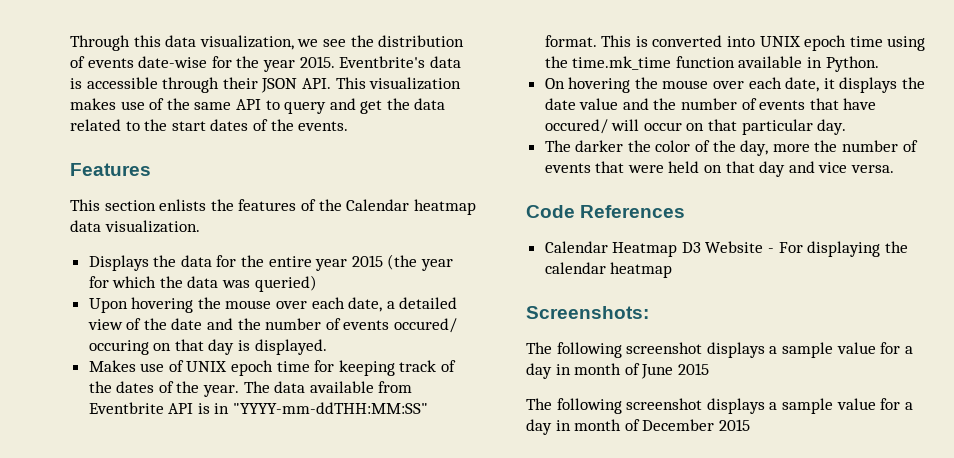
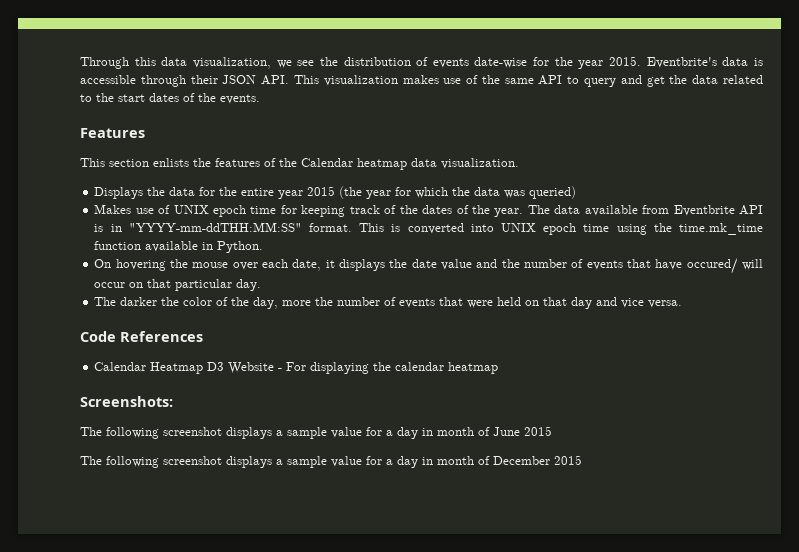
- Upon hovering the mouse over each date, a detailed view of the date and the number of events occured/ occuring on that day is displayed.

